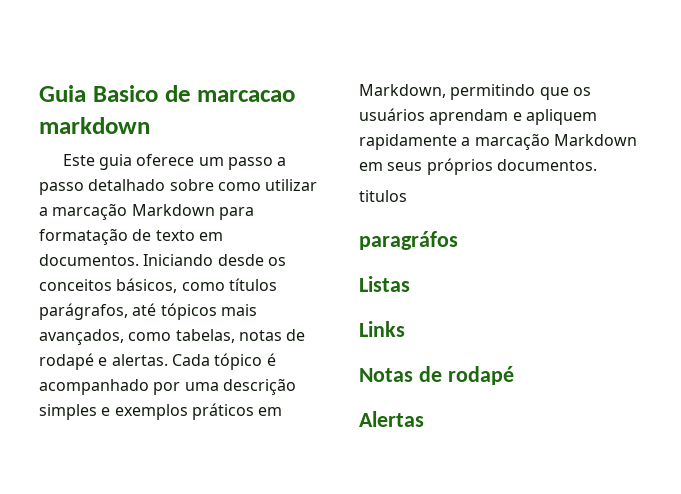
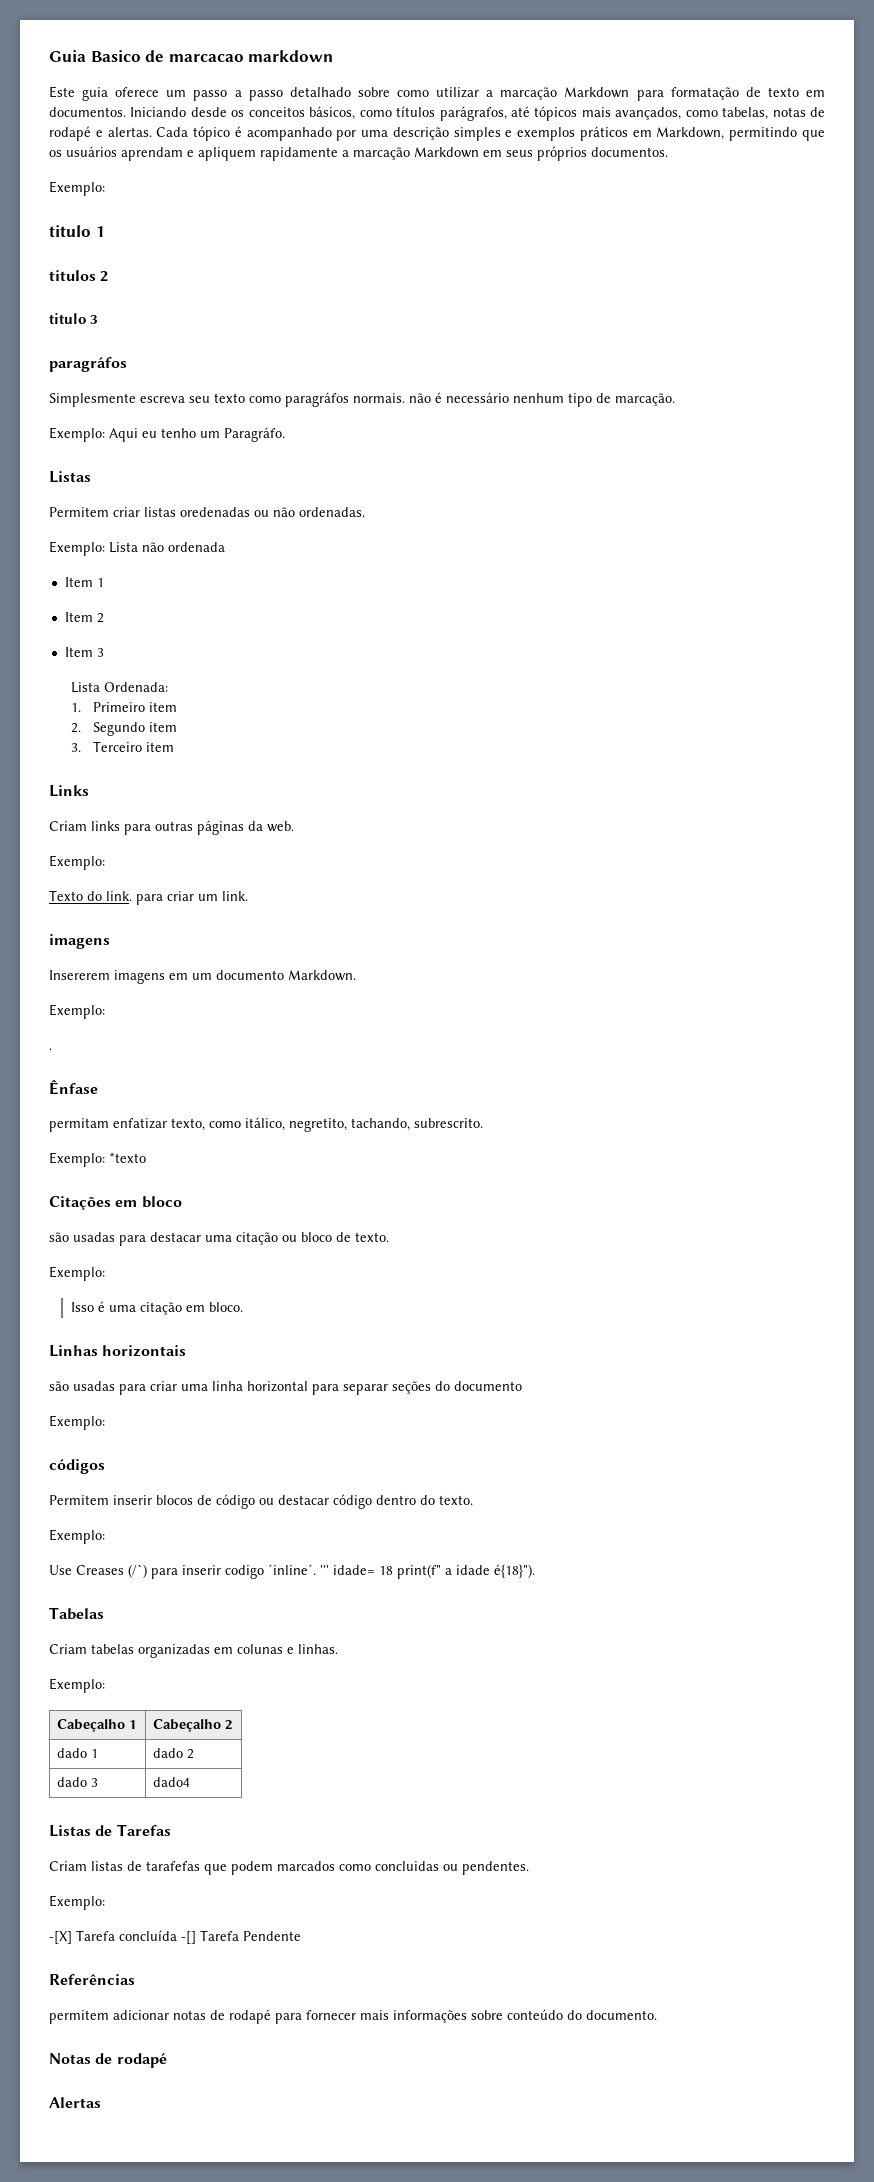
  Cada tópico é acompanhado por uma descrição simples e exemplos práticos em Markdown, permitindo que os usuários aprendam e apliquem rapidamente a marcação Markdown em seus próprios documentos.
- titulos
+ Exemplo:
+ titulo 1
+ titulos 2
+ titulo 3
  paragráfos
+ Simplesmente escreva seu texto como paragráfos normais. não é necessário nenhum tipo de marcação.
+ Exemplo: Aqui eu tenho um Paragráfo.
  Listas
+ Permitem criar listas oredenadas ou não ordenadas.
+ Exemplo: Lista não ordenada
+ Item 1
+ Item 2
+ Item 3
+ Lista Ordenada:
+ 1. Primeiro item
+ 2. Segundo item
+ 3. Terceiro item
  Links
+ Criam links para outras páginas da web.
+ Exemplo:
+ Texto do link. para criar um link.
+ imagens
+ Insererem imagens em um documento Markdown.
+ Exemplo:
+ .
+ Ênfase
+ permitam enfatizar texto, como itálico, negretito, tachando, subrescrito.
+ Exemplo: *texto
+ Citações em bloco
+ são usadas para destacar uma citação ou bloco de texto.
+ Exemplo:
+ Isso é uma citação em bloco.
+ Linhas horizontais
+ são usadas para criar uma linha horizontal para separar seções do documento
+ Exemplo:
+ códigos
+ Permitem inserir blocos de código ou destacar código dentro do texto.
+ Exemplo:
+ Use Creases (/`) para inserir codigo ´inline´. ''' idade= 18 print(f" a idade é{18}").
+ Tabelas
+ Criam tabelas organizadas em colunas e linhas.
+ Exemplo:
+ Cabeçalho 1 | Cabeçalho 2
+ dado 1 | dado 2
+ dado 3 | dado4
+ Listas de Tarefas
+ Criam listas de tarafefas que podem marcados como concluidas ou pendentes.
+ Exemplo:
+ -[X] Tarefa concluída -[] Tarefa Pendente
+ Referências
+ permitem adicionar notas de rodapé para fornecer mais informações sobre conteúdo do documento.

